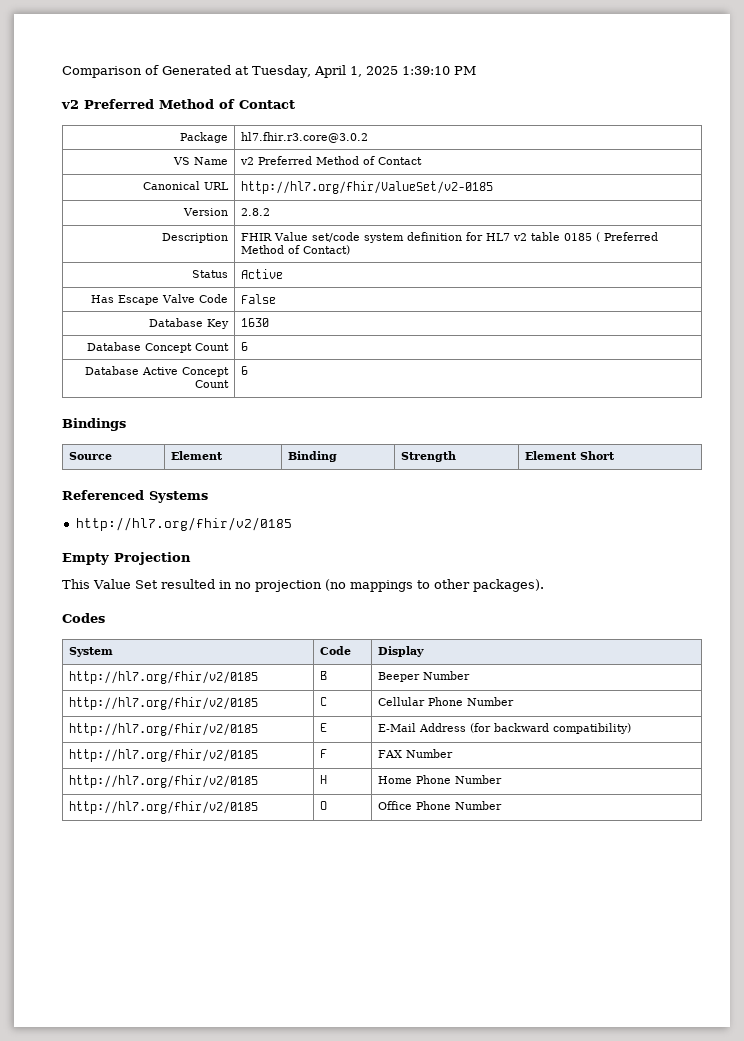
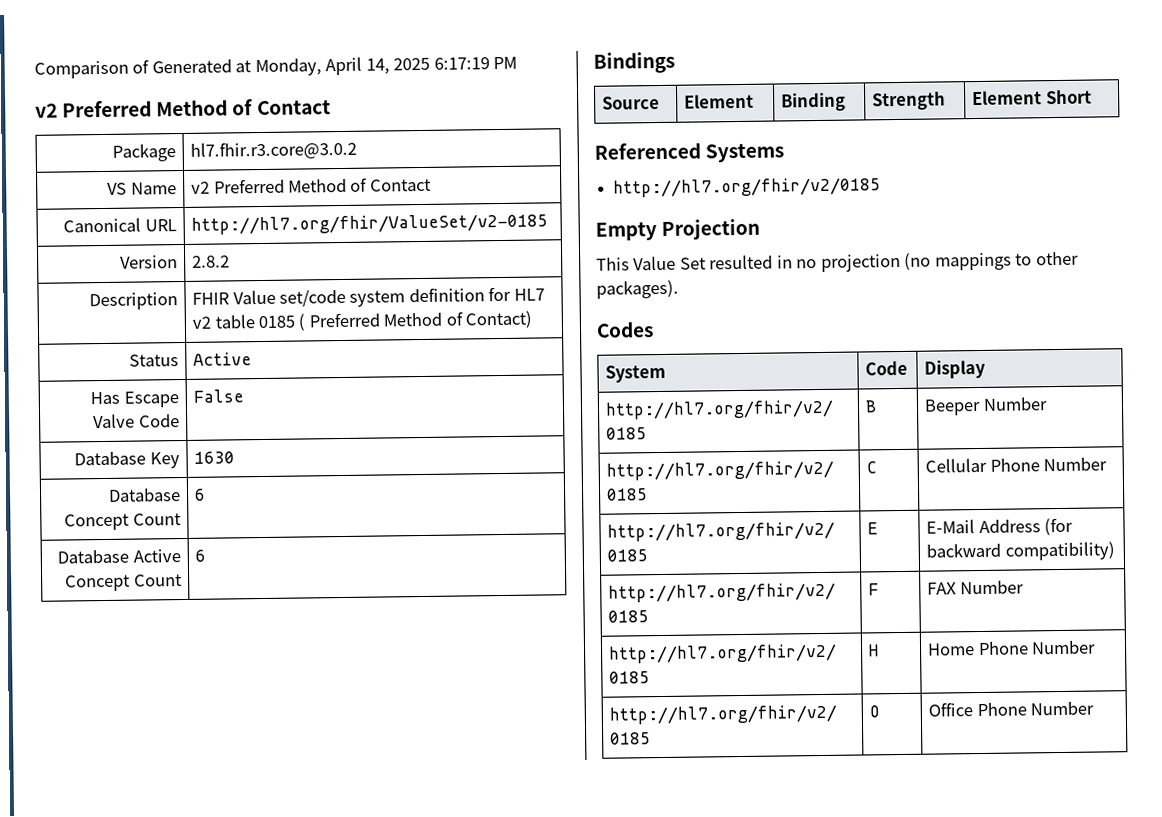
- Comparison of Generated at Tuesday, April 1, 2025 1:39:10 PM
+ Comparison of Generated at Monday, April 14, 2025 6:17:19 PM

